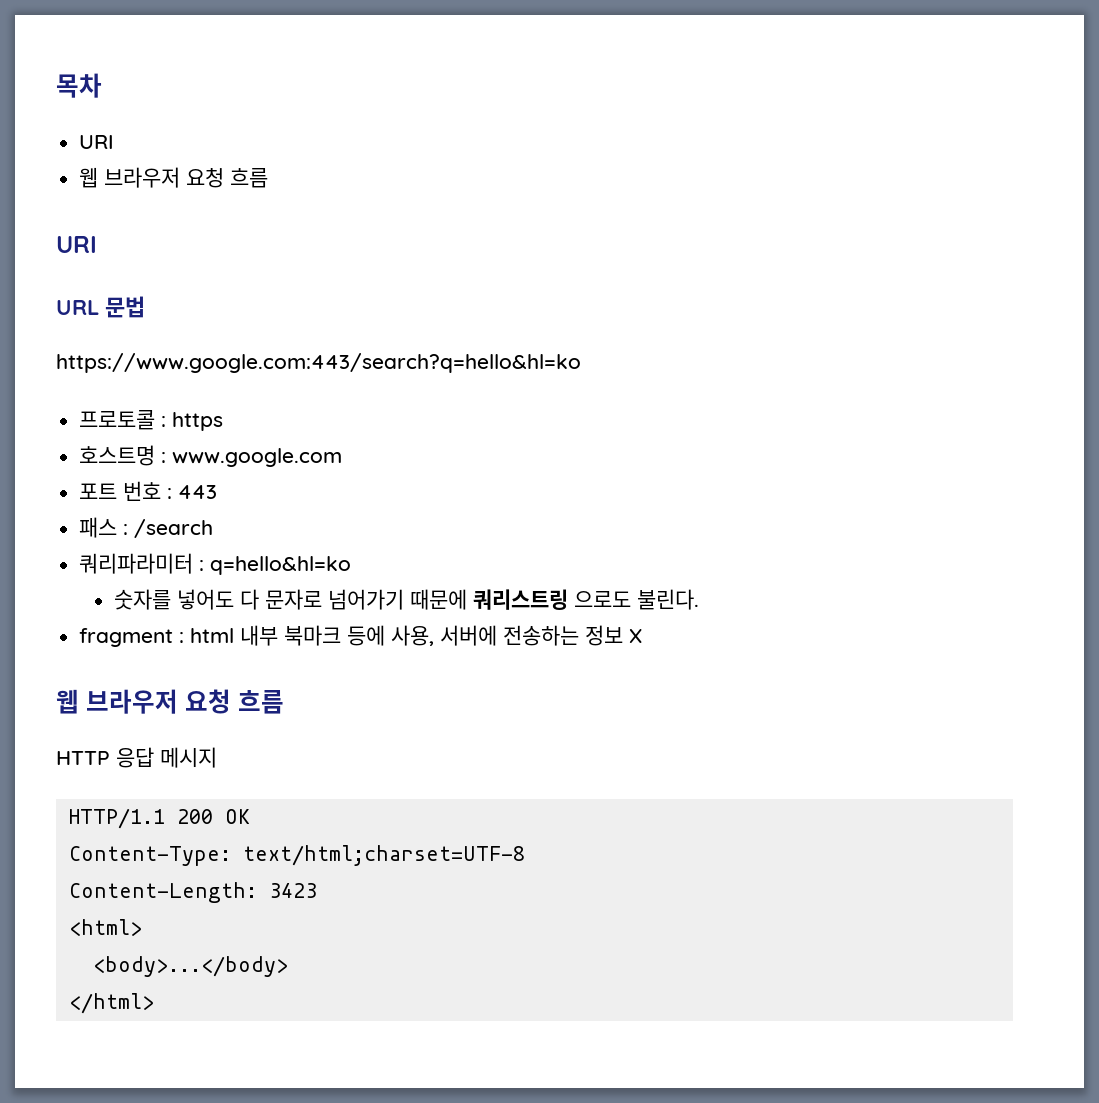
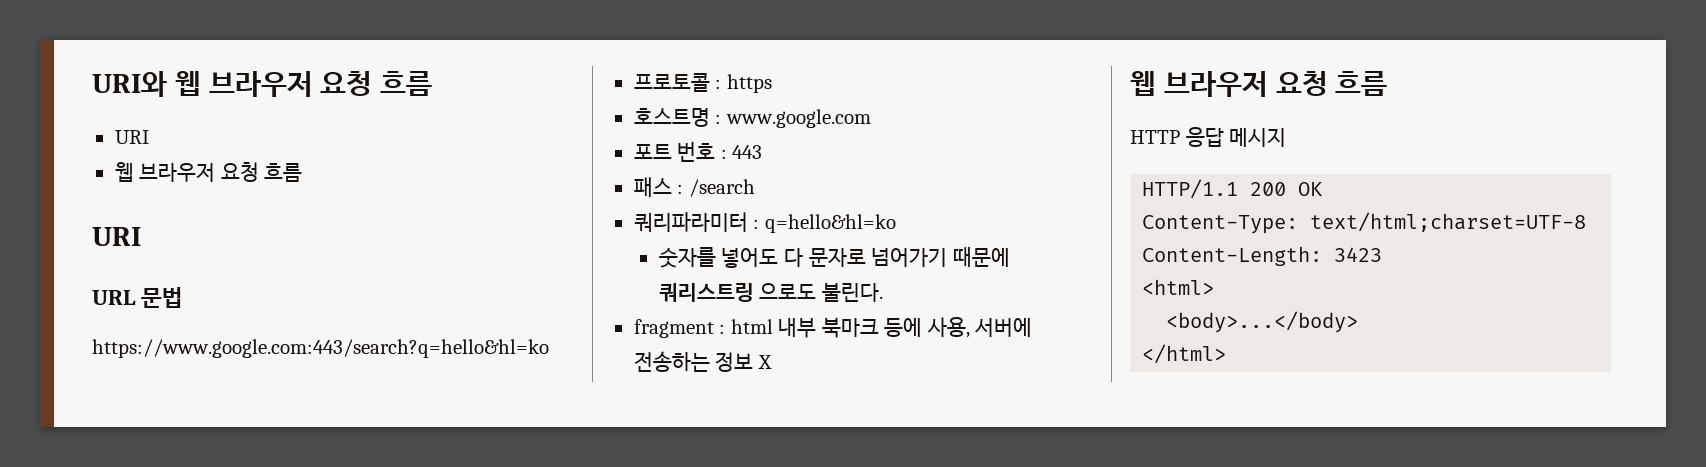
- 목차
+ URI와 웹 브라우저 요청 흐름

